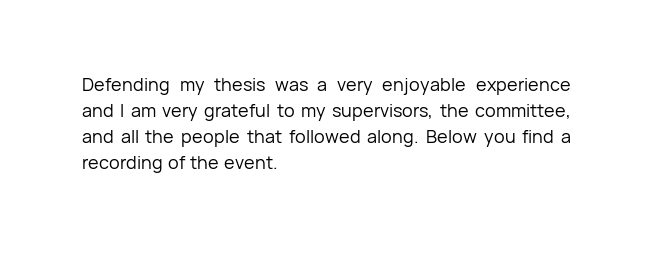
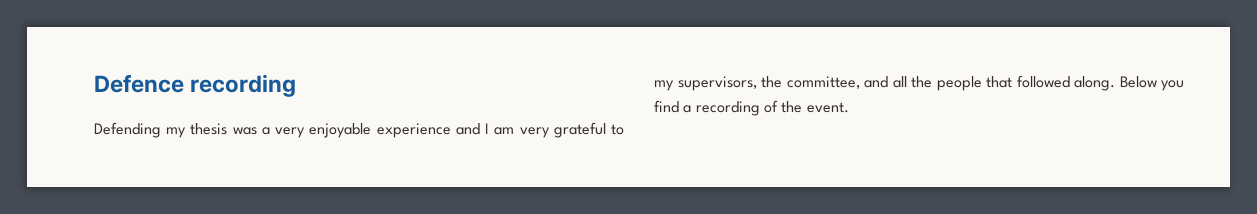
+ Defence recording

